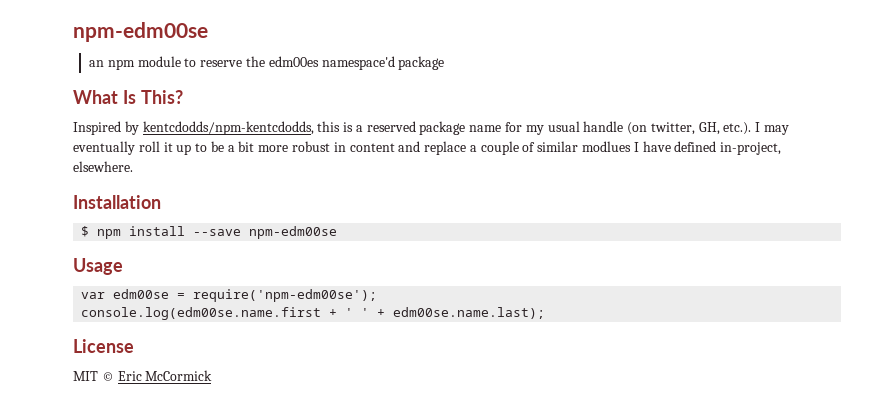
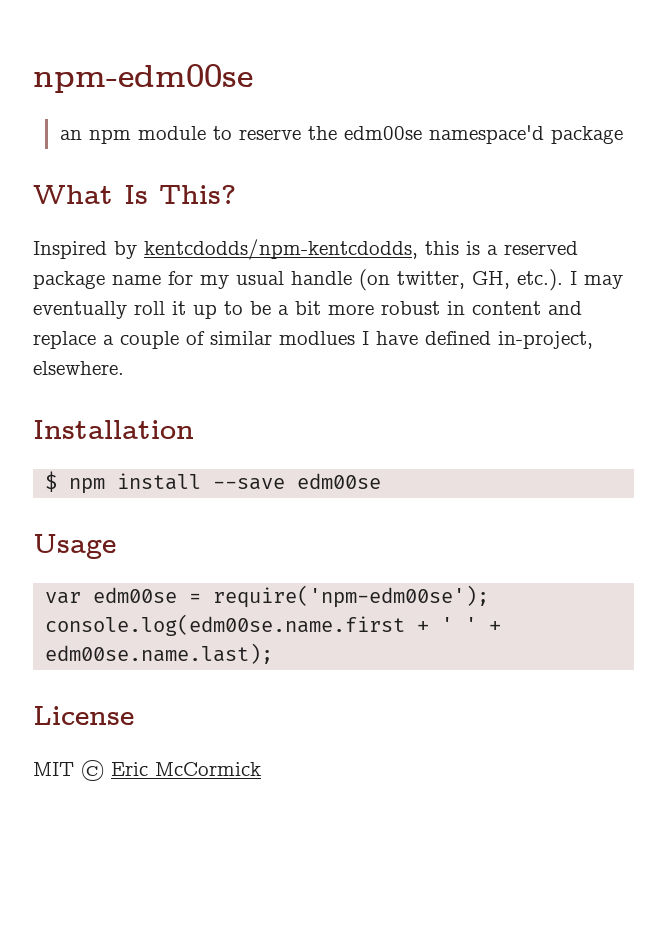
- an npm module to reserve the edm00es namespace'd package
+ an npm module to reserve the edm00se namespace'd package
- $ npm install --save npm-edm00se
+ $ npm install --save edm00se

